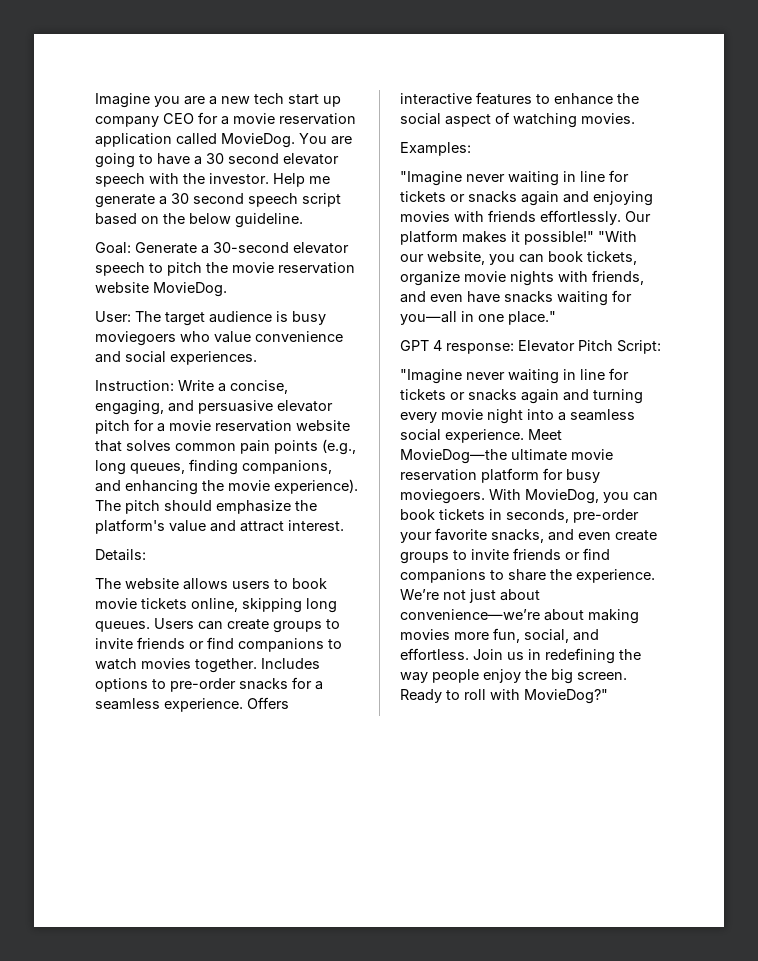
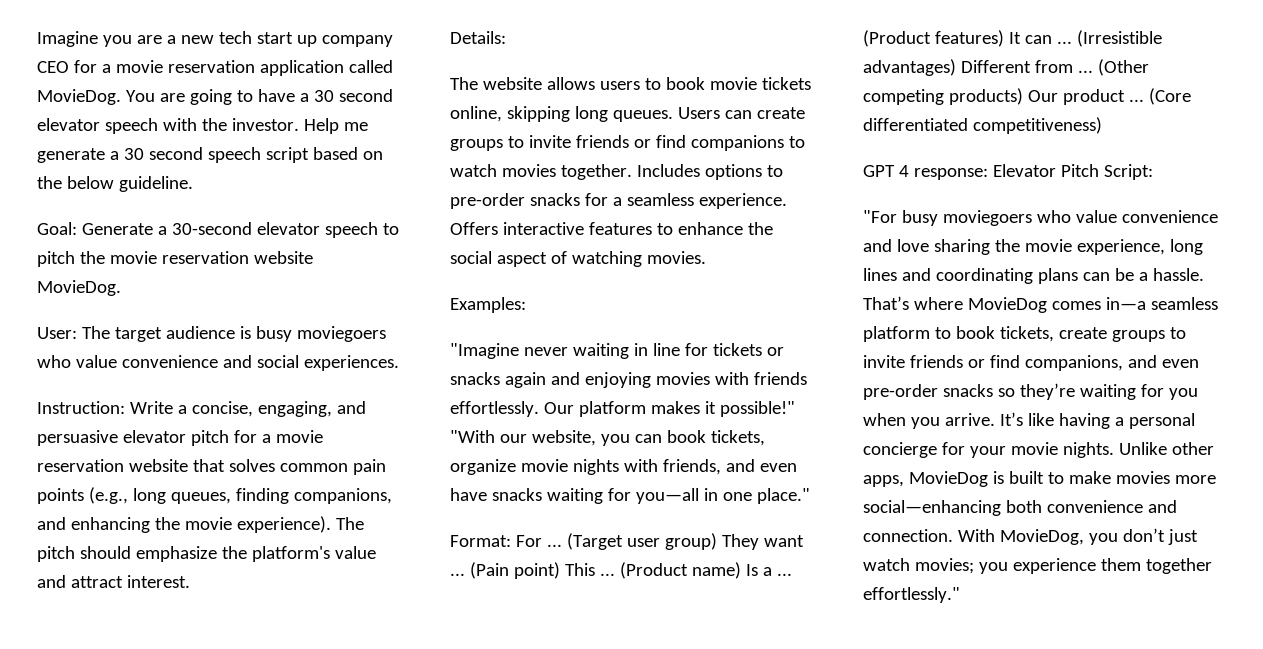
+ Format: For ... (Target user group) They want ... (Pain point) This ... (Product name) Is a ... (Product features) It can ... (Irresistible advantages) Different from ... (Other competing products) Our product ... (Core differentiated competitiveness)
- "Imagine never waiting in line for tickets or snacks again and turning every movie night into a seamless social experience. Meet MovieDog—the ultimate movie reservation platform for busy moviegoers. With MovieDog, you can book tickets in seconds, pre-order your favorite snacks, and even create groups to invite friends or find companions to share the experience. We’re not just about convenience—we’re about making movies more fun, social, and effortless. Join us in redefining the way people enjoy the big screen. Ready to roll with MovieDog?"
+ "For busy moviegoers who value convenience and love sharing the movie experience, long lines and coordinating plans can be a hassle. That’s where MovieDog comes in—a seamless platform to book tickets, create groups to invite friends or find companions, and even pre-order snacks so they’re waiting for you when you arrive. It’s like having a personal concierge for your movie nights. Unlike other apps, MovieDog is built to make movies more social—enhancing both convenience and connection. With MovieDog, you don’t just watch movies; you experience them together effortlessly."

